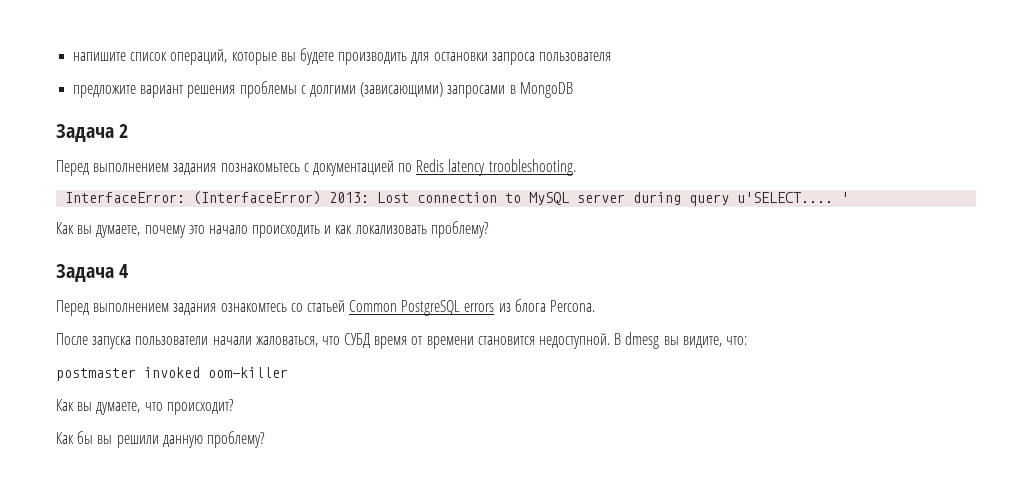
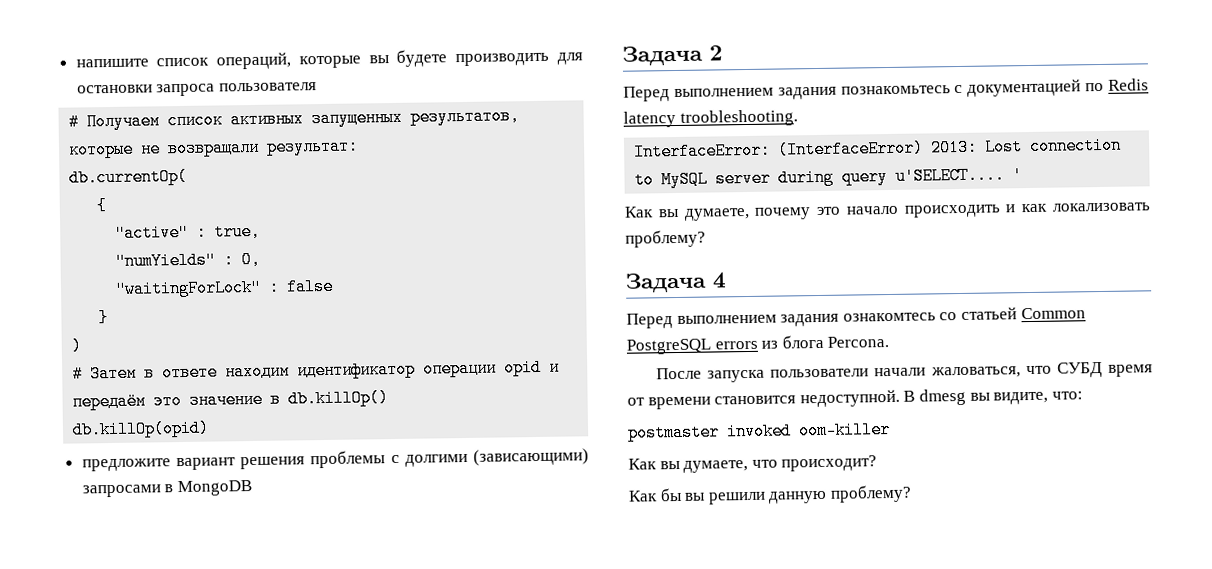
+ # Получаем список активных запущенных результатов, которые не возвращали результат:
+ db.currentOp(
+ {
+ "active" : true,
+ "numYields" : 0,
+ "waitingForLock" : false
+ }
+ )
+ # Затем в ответе находим идентификатор операции opid и передаём это значение в db.killOp()
+ db.killOp(opid)

